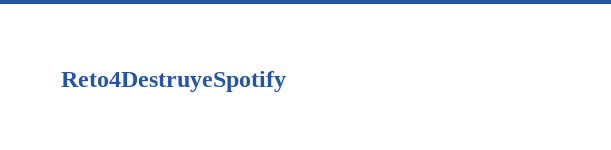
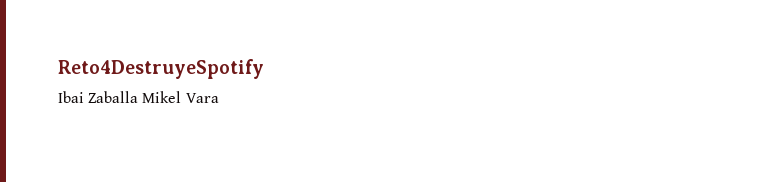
+ Ibai Zaballa Mikel Vara

